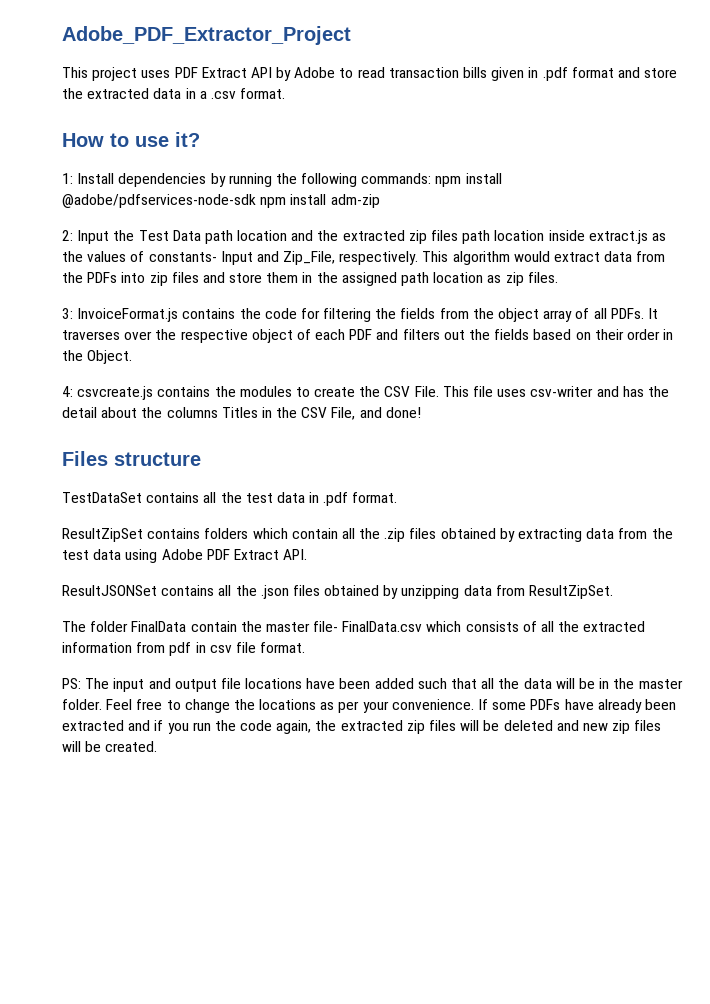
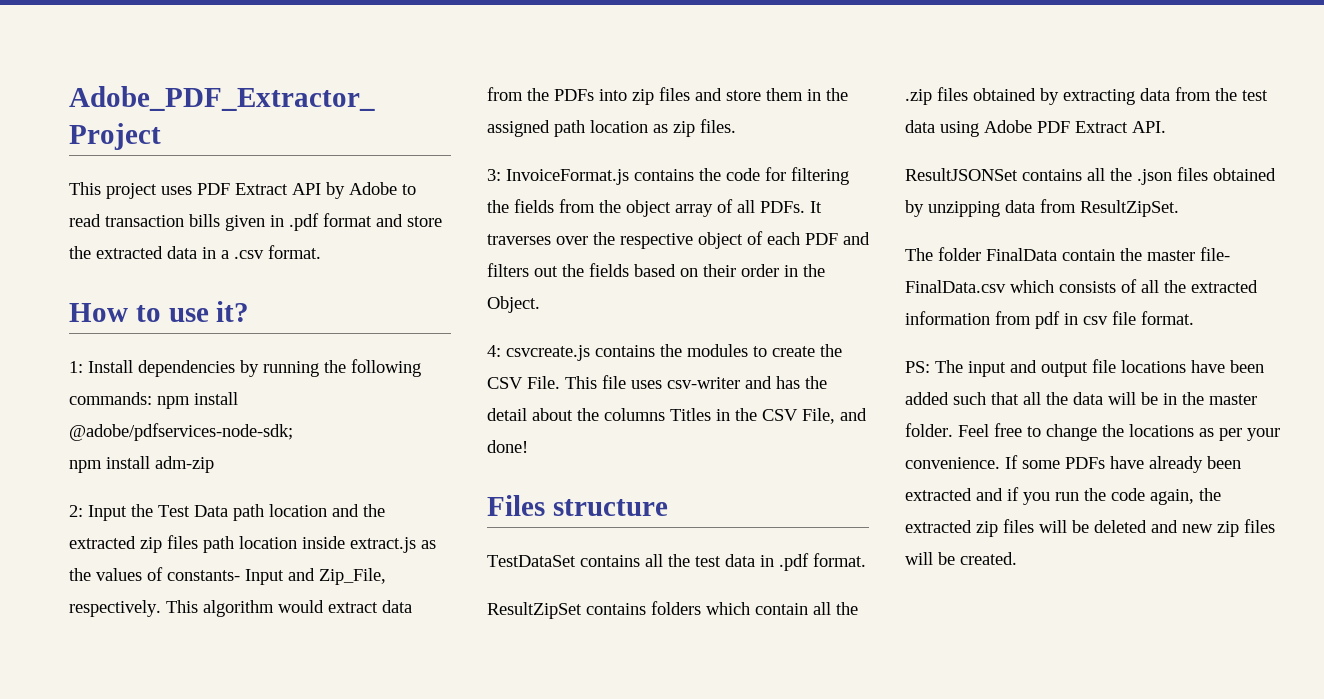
- 1: Install dependencies by running the following commands: npm install @adobe/pdfservices-node-sdk npm install adm-zip
+ 1: Install dependencies by running the following commands: npm install @adobe/pdfservices-node-sdk;
+ npm install adm-zip

